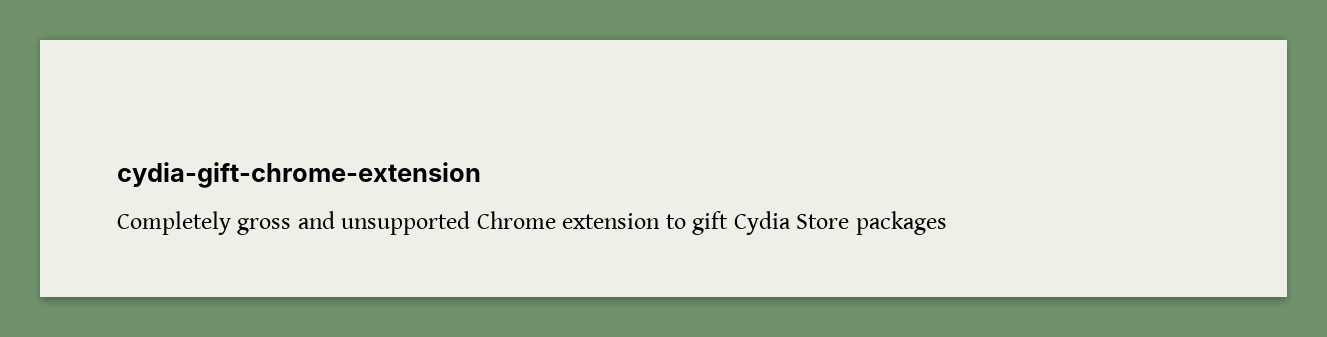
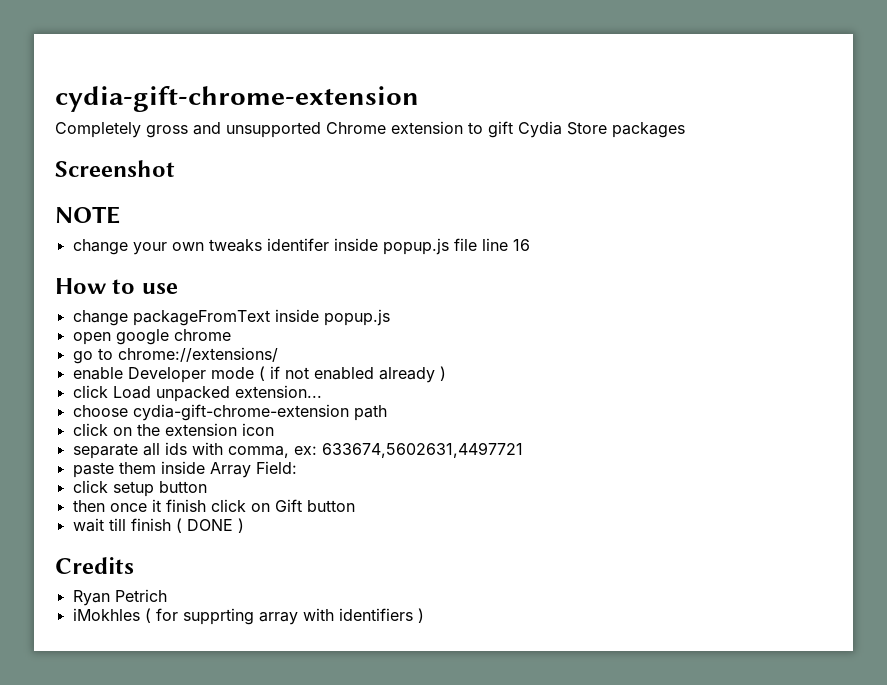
+ Screenshot
+ NOTE
+ change your own tweaks identifer inside popup.js file line 16
+ How to use
+ change packageFromText inside popup.js
+ open google chrome
+ go to chrome://extensions/
+ enable Developer mode ( if not enabled already )
+ click Load unpacked extension...
+ choose cydia-gift-chrome-extension path
+ click on the extension icon
+ separate all ids with comma, ex: 633674,5602631,4497721
+ paste them inside Array Field:
+ click setup button
+ then once it finish click on Gift button
+ wait till finish ( DONE )
+ Credits
+ Ryan Petrich
+ iMokhles ( for supprting array with identifiers )

